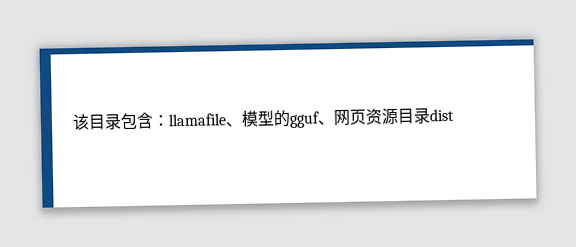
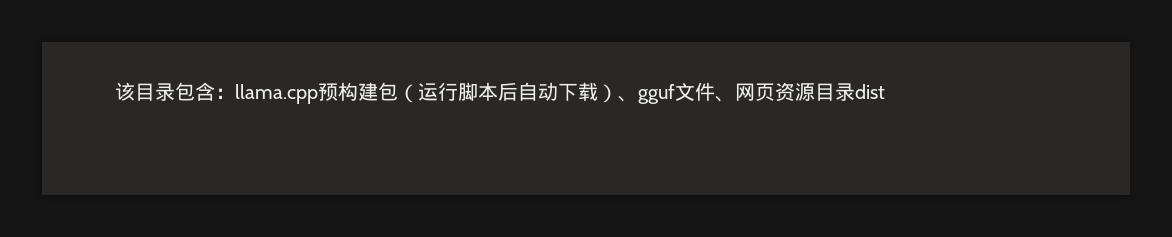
- 该目录包含：llamafile、模型的gguf、网页资源目录dist
+ 该目录包含：llama.cpp预构建包（运行脚本后自动下载）、gguf文件、网页资源目录dist

